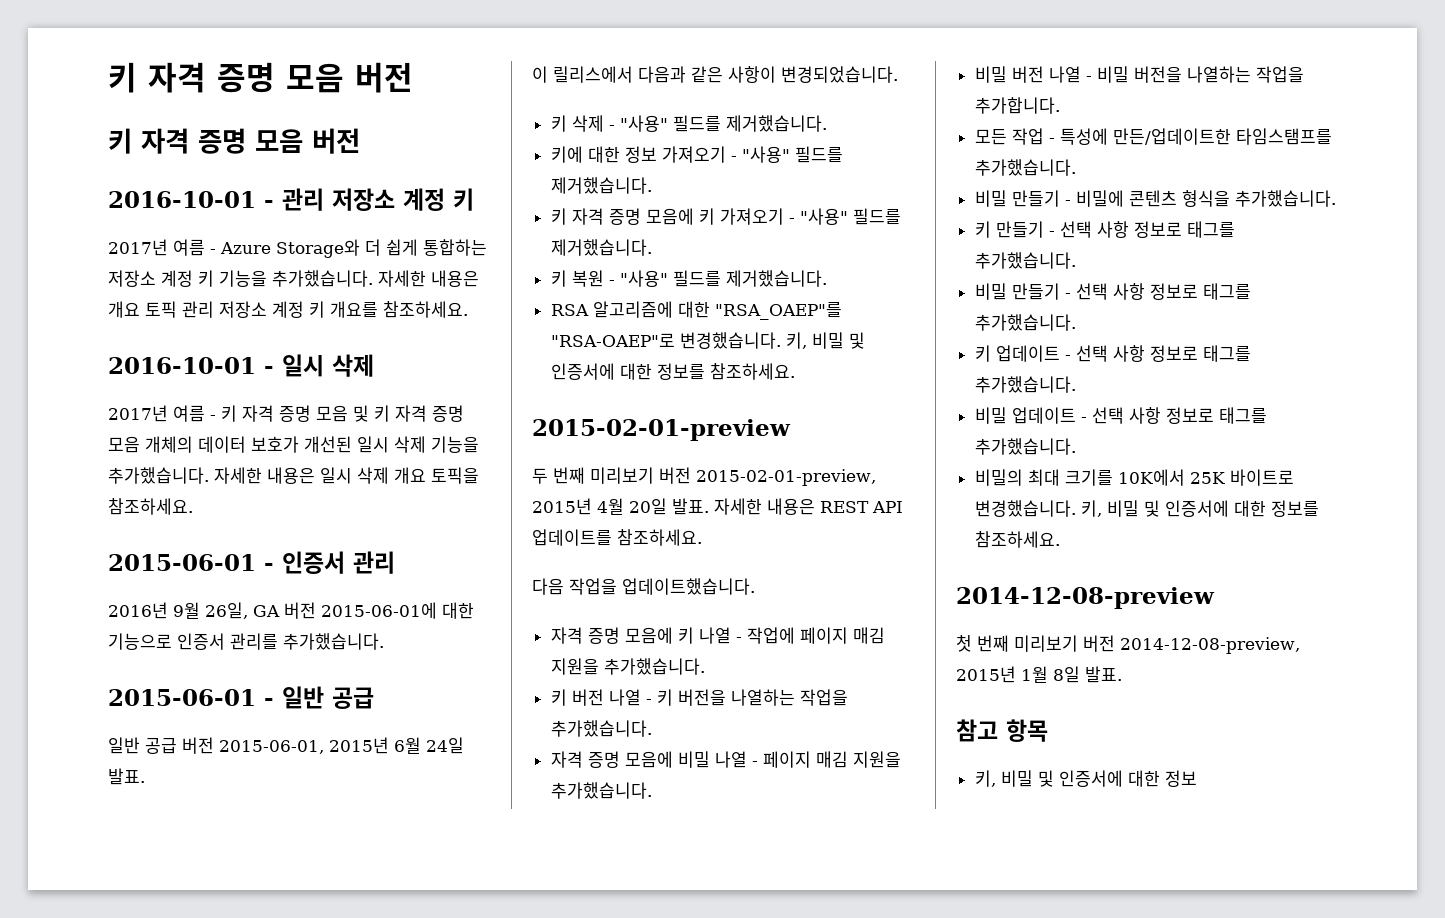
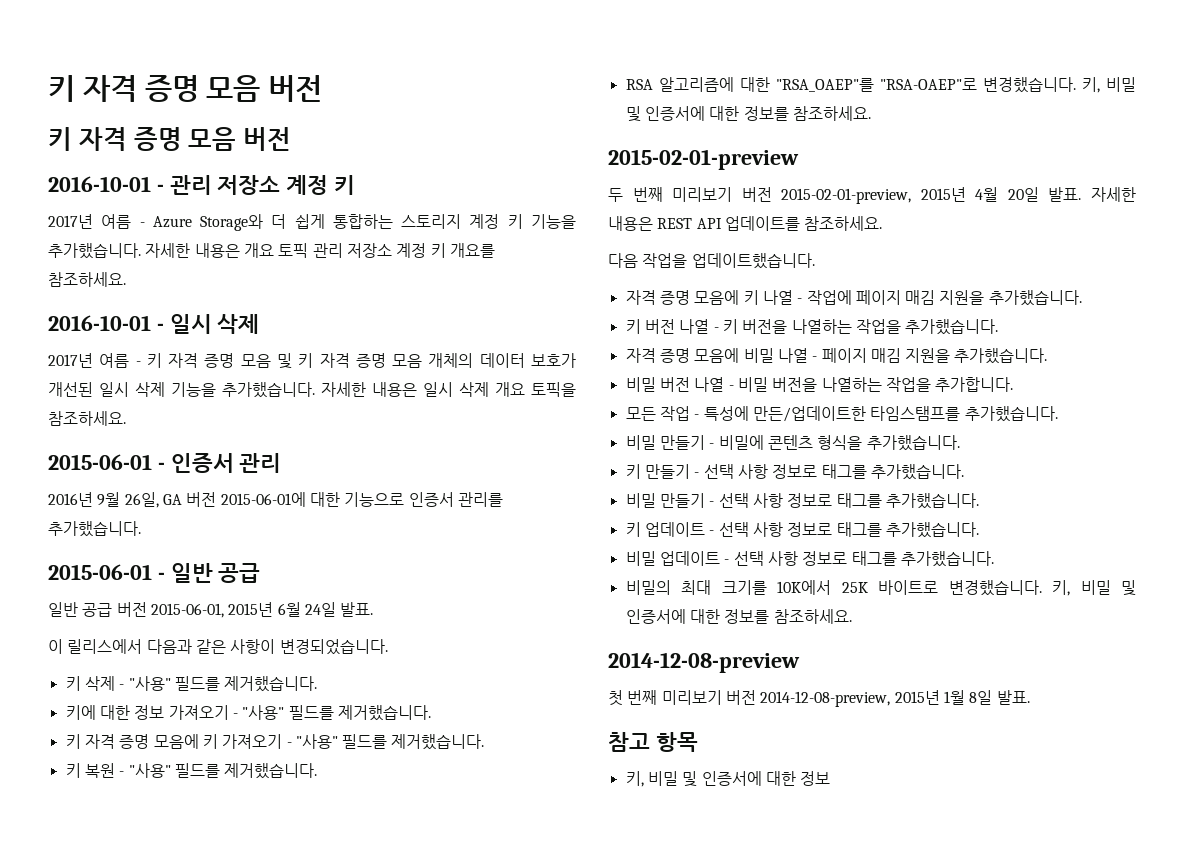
- 2017년 여름 - Azure Storage와 더 쉽게 통합하는 저장소 계정 키 기능을 추가했습니다.
+ 2017년 여름 - Azure Storage와 더 쉽게 통합하는 스토리지 계정 키 기능을 추가했습니다.

